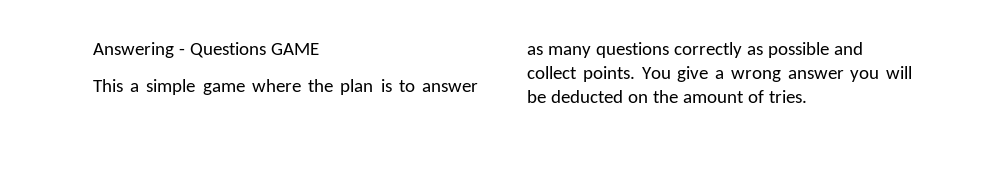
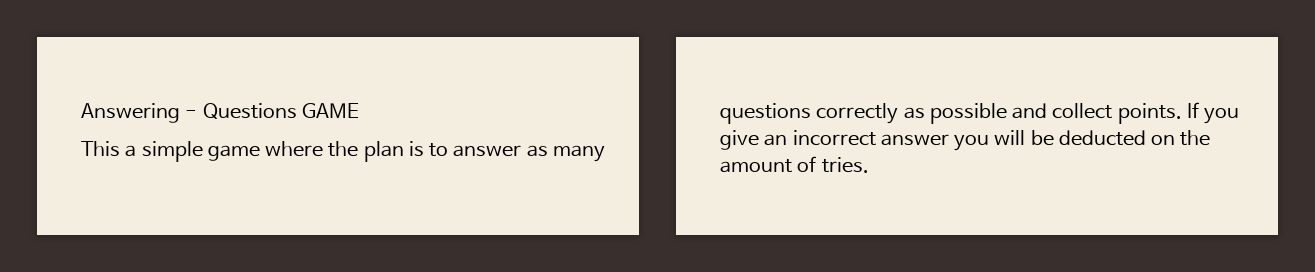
- You give a wrong answer you will be deducted on the amount of tries.
+ If you give an incorrect answer you will be deducted on the amount of tries.

